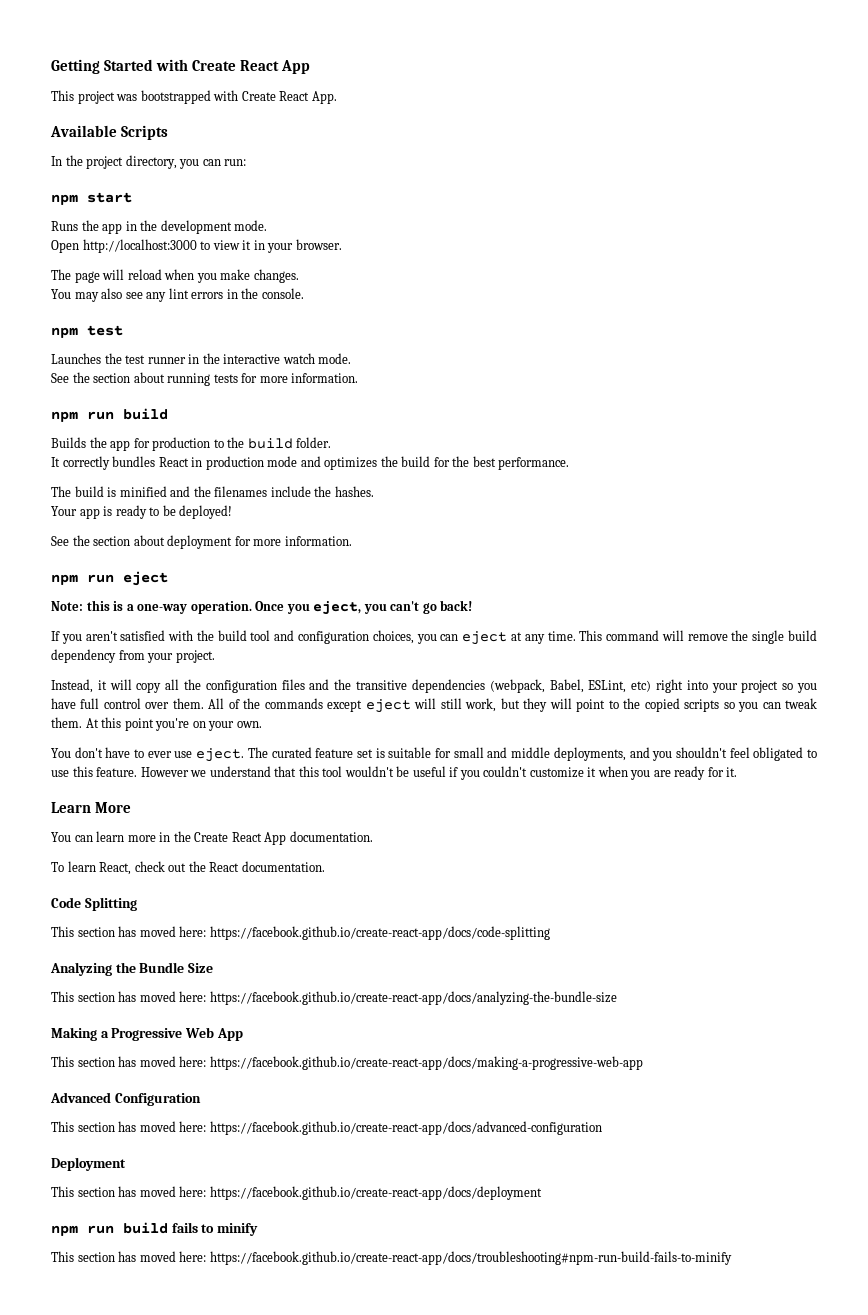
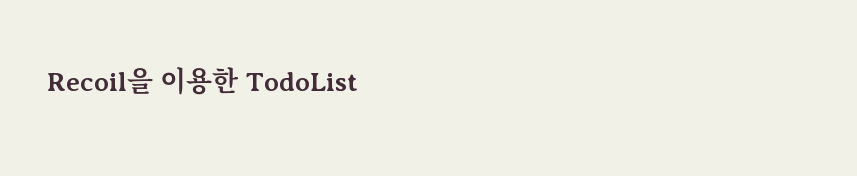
- Getting Started with Create React App
- This project was bootstrapped with Create React App.
- Available Scripts
- In the project directory, you can run:
- npm start
- Runs the app in the development mode.
- Open http://localhost:3000 to view it in your browser.
- The page will reload when you make changes.
- You may also see any lint errors in the console.
- npm test
- Launches the test runner in the interactive watch mode.
- See the section about running tests for more information.
- npm run build
- Builds the app for production to the build folder.
- It correctly bundles React in production mode and optimizes the build for the best performance.
- The build is minified and the filenames include the hashes.
- Your app is ready to be deployed!
- See the section about deployment for more information.
- npm run eject
- Note: this is a one-way operation. Once you eject, you can't go back!
- If you aren't satisfied with the build tool and configuration choices, you can eject at any time. This command will remove the single build dependency from your project.
- Instead, it will copy all the configuration files and the transitive dependencies (webpack, Babel, ESLint, etc) right into your project so you have full control over them. All of the commands except eject will still work, but they will point to the copied scripts so you can tweak them. At this point you're on your own.
- You don't have to ever use eject. The curated feature set is suitable for small and middle deployments, and you shouldn't feel obligated to use this feature. However we understand that this tool wouldn't be useful if you couldn't customize it when you are ready for it.
- Learn More
- You can learn more in the Create React App documentation.
- To learn React, check out the React documentation.
- Code Splitting
- This section has moved here: https://facebook.github.io/create-react-app/docs/code-splitting
- Analyzing the Bundle Size
- This section has moved here: https://facebook.github.io/create-react-app/docs/analyzing-the-bundle-size
- Making a Progressive Web App
- This section has moved here: https://facebook.github.io/create-react-app/docs/making-a-progressive-web-app
- Advanced Configuration
- This section has moved here: https://facebook.github.io/create-react-app/docs/advanced-configuration
- Deployment
- This section has moved here: https://facebook.github.io/create-react-app/docs/deployment
- npm run build fails to minify
- This section has moved here: https://facebook.github.io/create-react-app/docs/troubleshooting#npm-run-build-fails-to-minify
+ Recoil을 이용한 TodoList

